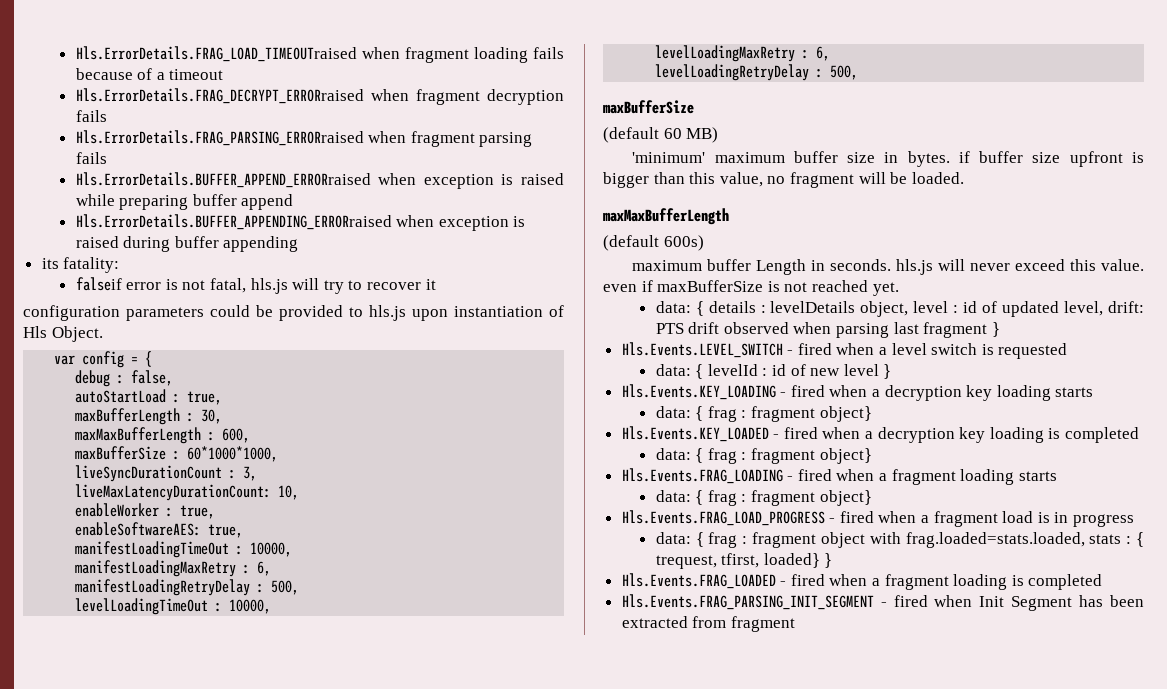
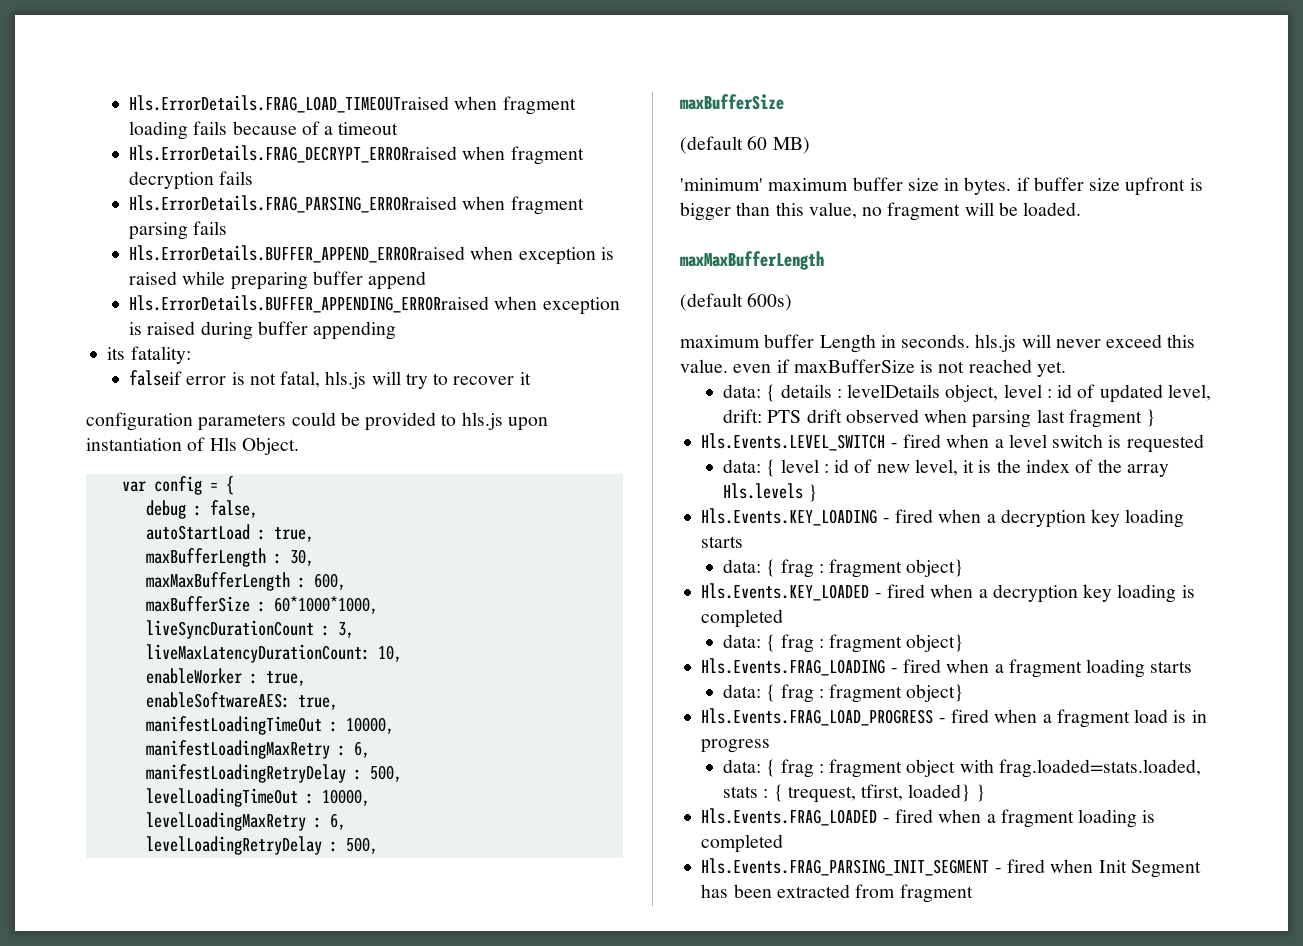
- data: { levelId : id of new level }
+ data: { level : id of new level, it is the index of the array Hls.levels }

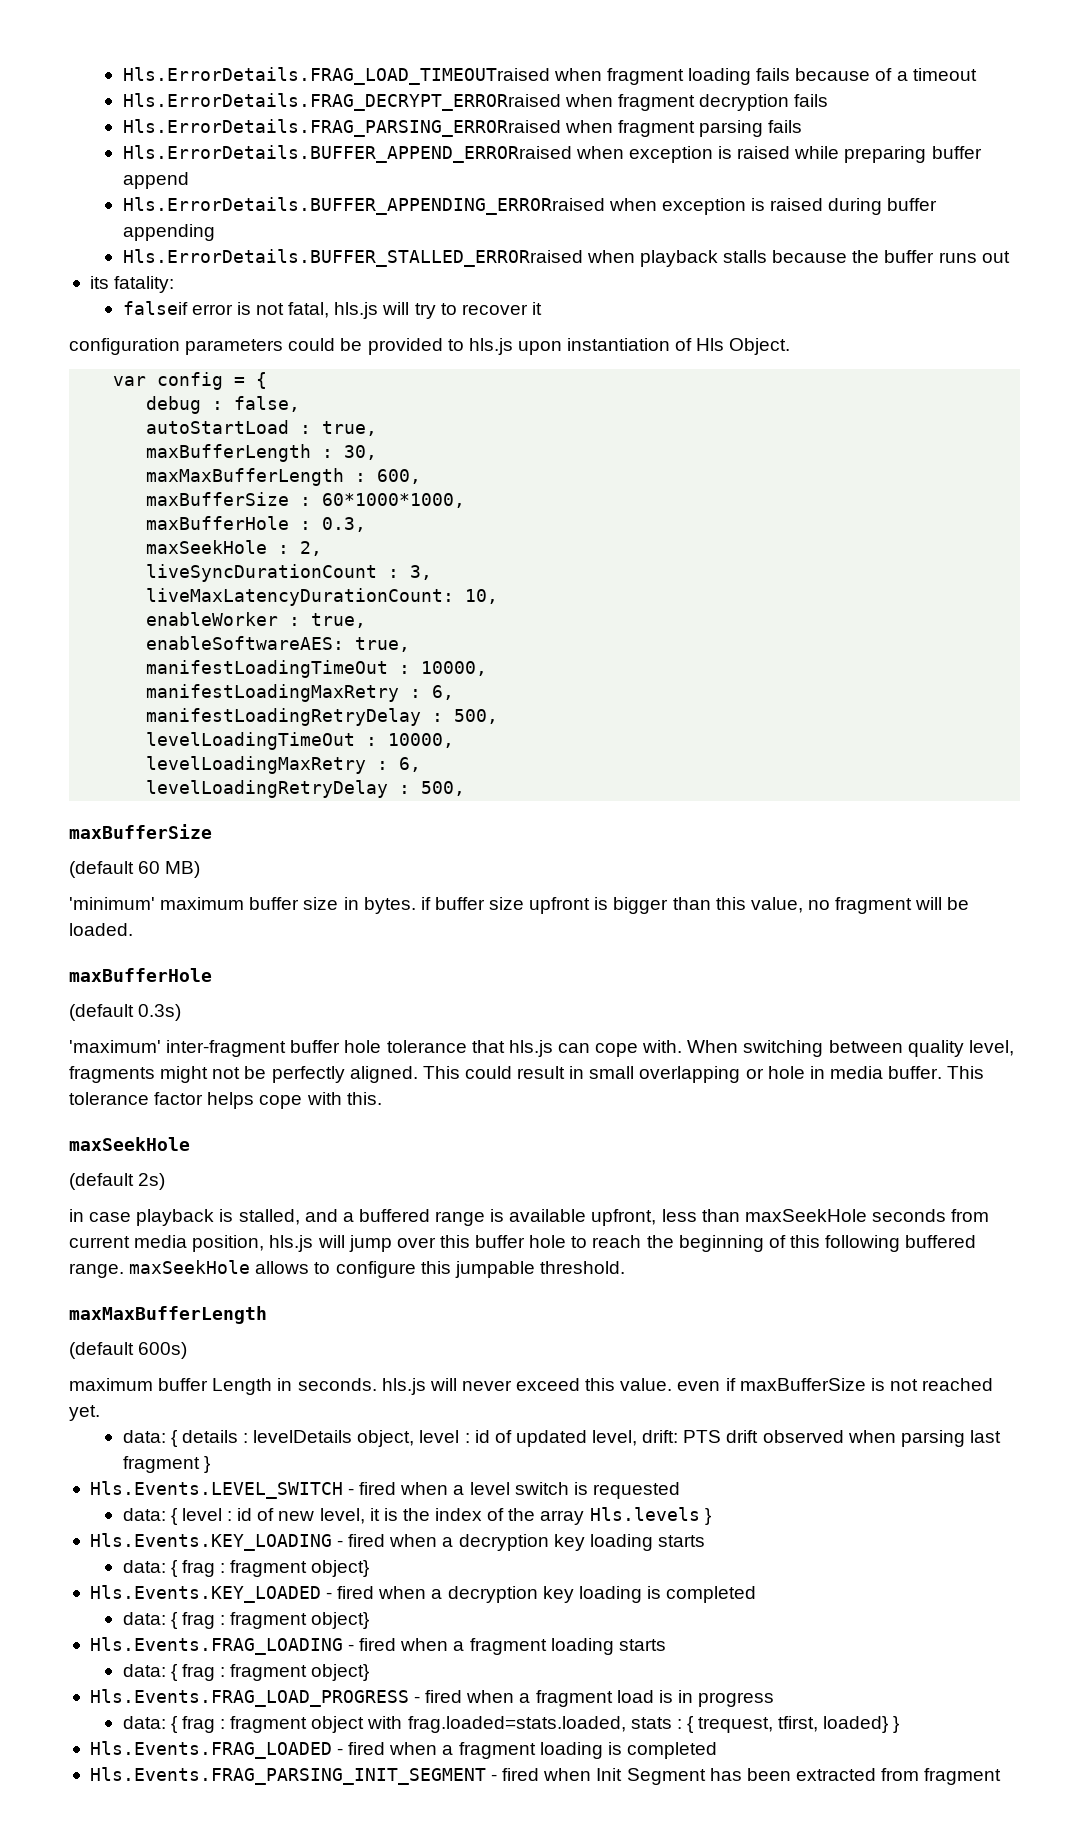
+ Hls.ErrorDetails.BUFFER_STALLED_ERRORraised when playback stalls because the buffer runs out
+ maxBufferHole : 0.3,
+ maxSeekHole : 2,
  'minimum' maximum buffer size in bytes. if buffer size upfront is bigger than this value, no fragment will be loaded.
+ maxBufferHole
+ (default 0.3s)
+ 'maximum' inter-fragment buffer hole tolerance that hls.js can cope with. When switching between quality level, fragments might not be perfectly aligned. This could result in small overlapping or hole in media buffer. This tolerance factor helps cope with this.
+ maxSeekHole
+ (default 2s)
+ in case playback is stalled, and a buffered range is available upfront, less than maxSeekHole seconds from current media position, hls.js will jump over this buffer hole to reach the beginning of this following buffered range. maxSeekHole allows to configure this jumpable threshold.

